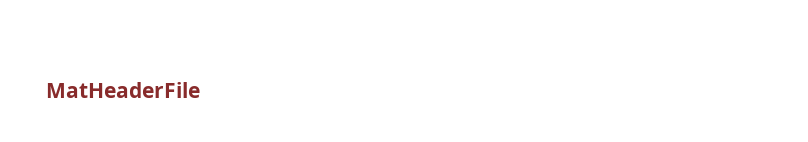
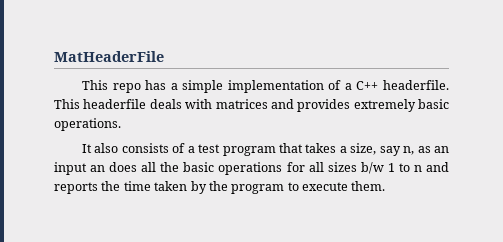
+ This repo has a simple implementation of a C++ headerfile. This headerfile deals with matrices and provides extremely basic operations.
+ It also consists of a test program that takes a size, say n, as an input an does all the basic operations for all sizes b/w 1 to n and reports the time taken by the program to execute them.

